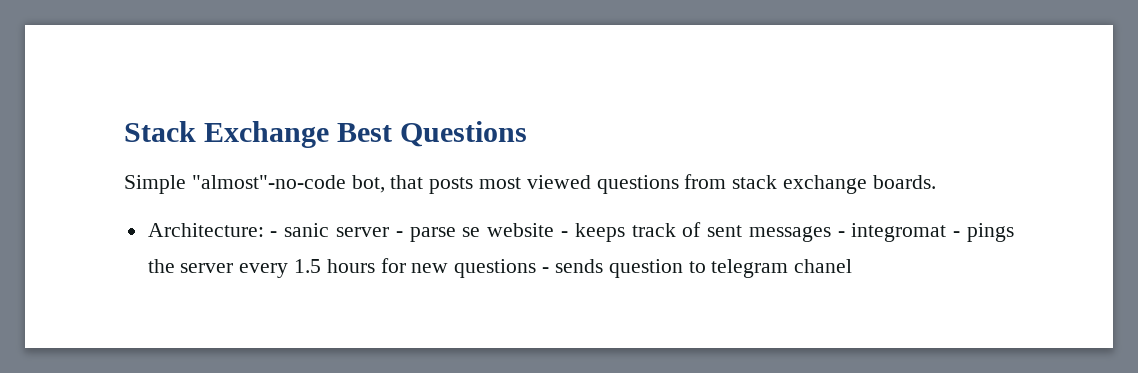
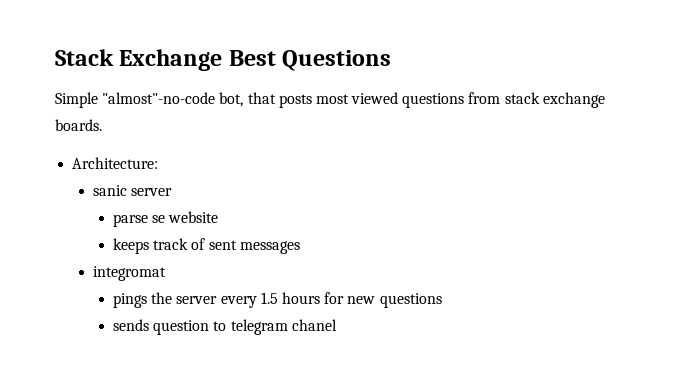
- Architecture: - sanic server - parse se website - keeps track of sent messages - integromat - pings the server every 1.5 hours for new questions - sends question to telegram chanel
+ Architecture:
+ sanic server
+ parse se website
+ keeps track of sent messages
+ integromat
+ pings the server every 1.5 hours for new questions
+ sends question to telegram chanel

